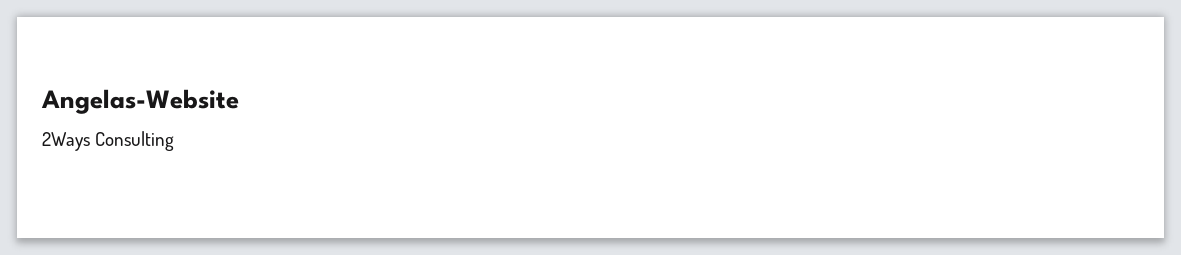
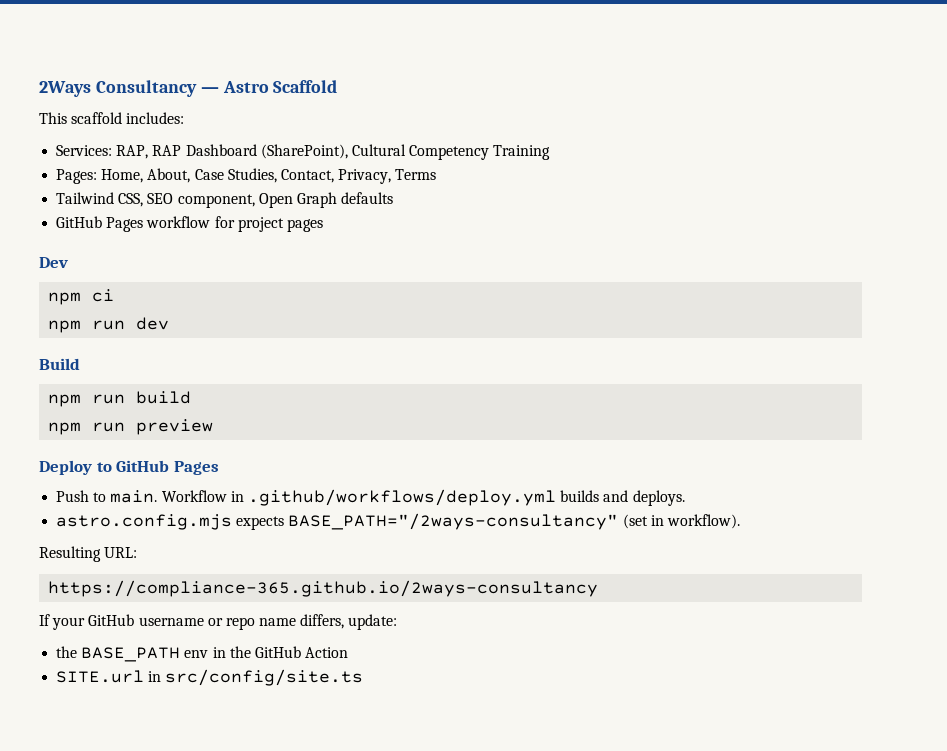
- Angelas-Website
- 2Ways Consulting
+ 2Ways Consultancy — Astro Scaffold
+ This scaffold includes:
+ Services: RAP, RAP Dashboard (SharePoint), Cultural Competency Training
+ Pages: Home, About, Case Studies, Contact, Privacy, Terms
+ Tailwind CSS, SEO component, Open Graph defaults
+ GitHub Pages workflow for project pages
+ Dev
+ npm ci
+ npm run dev
+ Build
+ npm run build
+ npm run preview
+ Deploy to GitHub Pages
+ Push to main. Workflow in .github/workflows/deploy.yml builds and deploys.
+ astro.config.mjs expects BASE_PATH="/2ways-consultancy" (set in workflow).
+ Resulting URL:
+ https://compliance-365.github.io/2ways-consultancy
+ If your GitHub username or repo name differs, update:
+ the BASE_PATH env in the GitHub Action
+ SITE.url in src/config/site.ts

